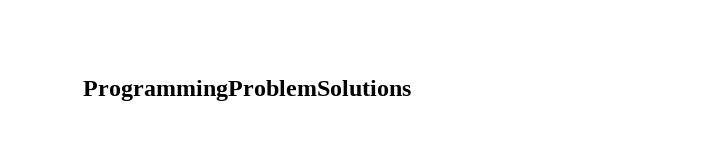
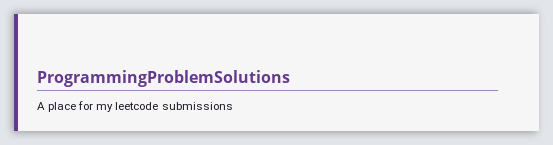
+ A place for my leetcode submissions

